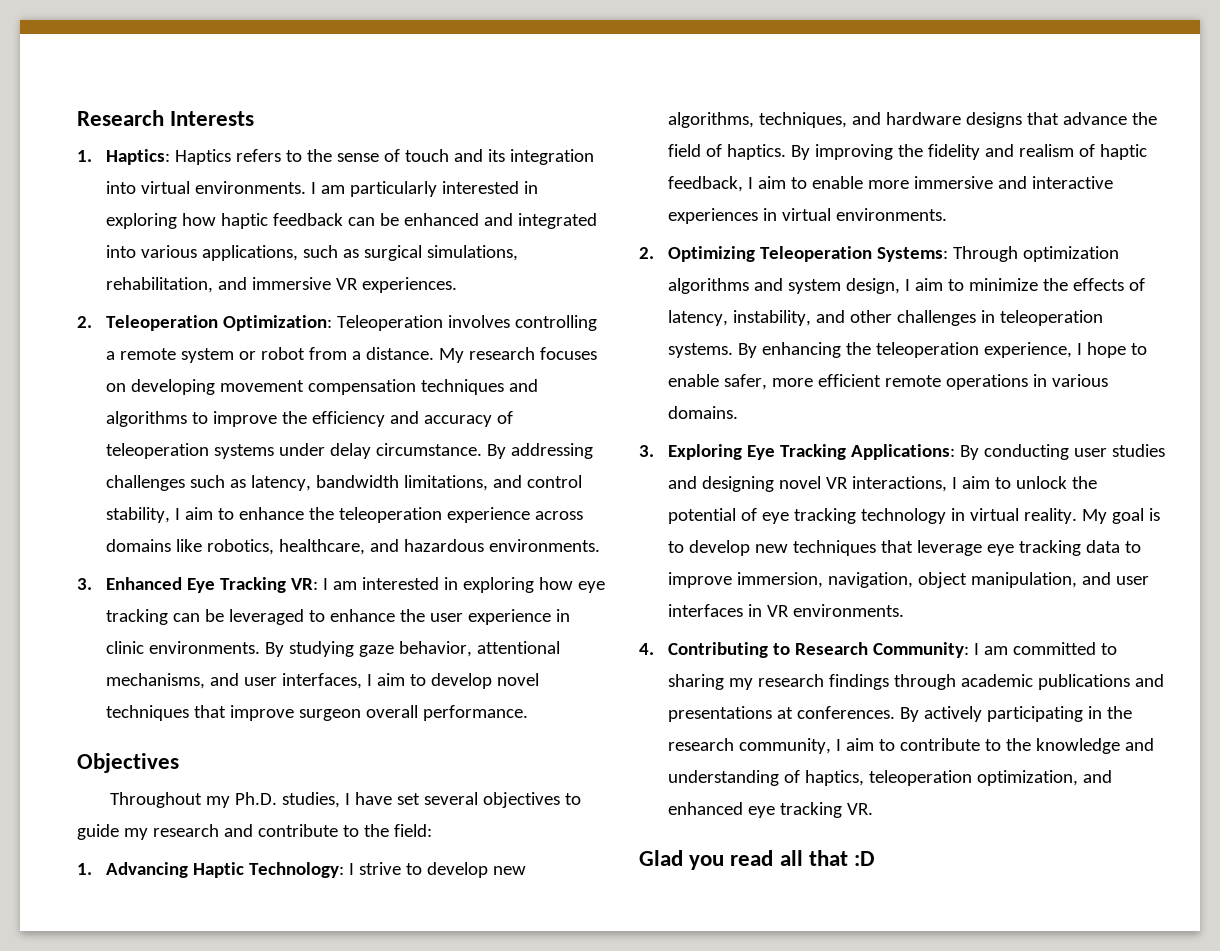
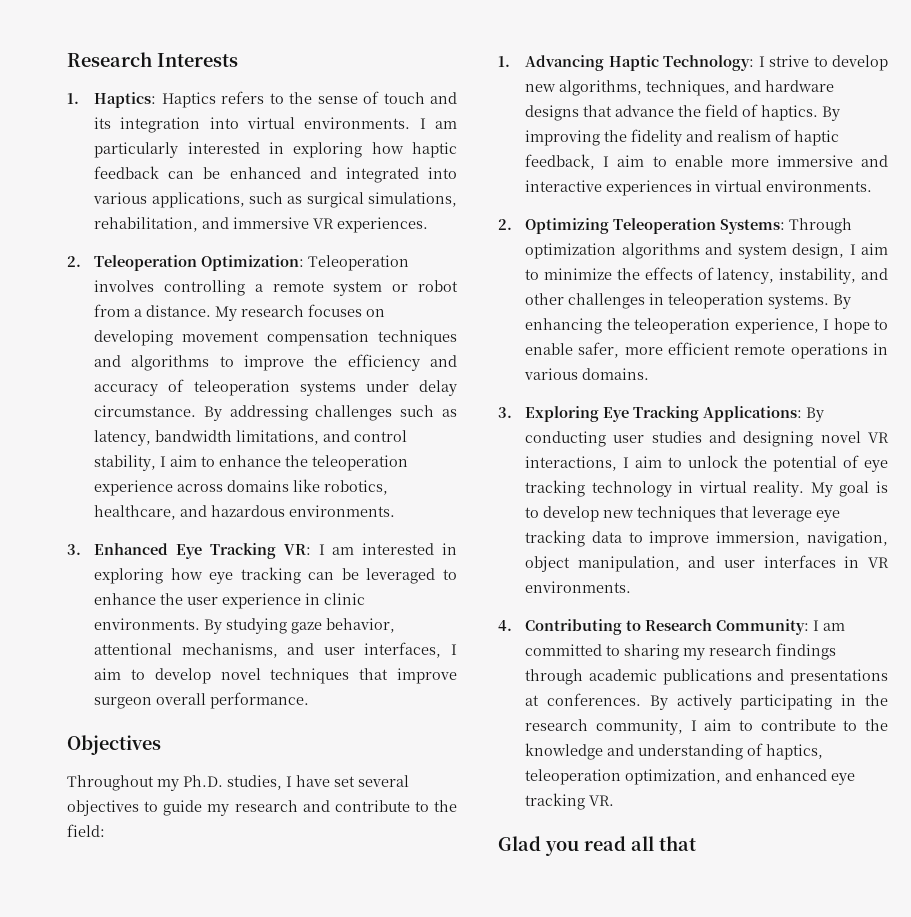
- Glad you read all that :D
+ Glad you read all that

